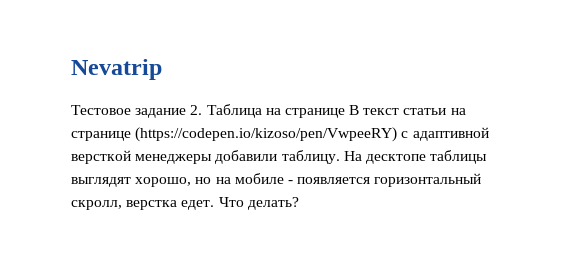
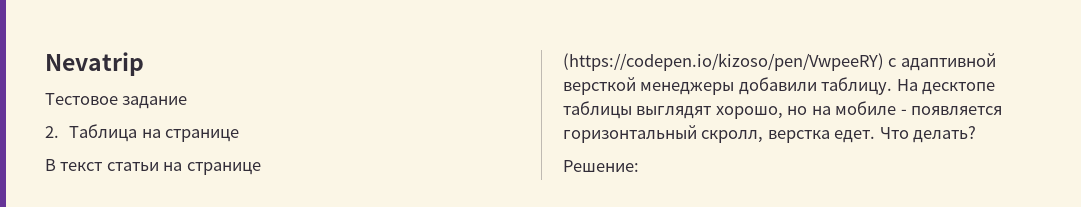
- Тестовое задание 2. Таблица на странице В текст статьи на странице (https://codepen.io/kizoso/pen/VwpeeRY) с адаптивной версткой менеджеры добавили таблицу.
+ Тестовое задание
+ 2. Таблица на странице
+ В текст статьи на странице (https://codepen.io/kizoso/pen/VwpeeRY) с адаптивной версткой менеджеры добавили таблицу.
+ Решение:

